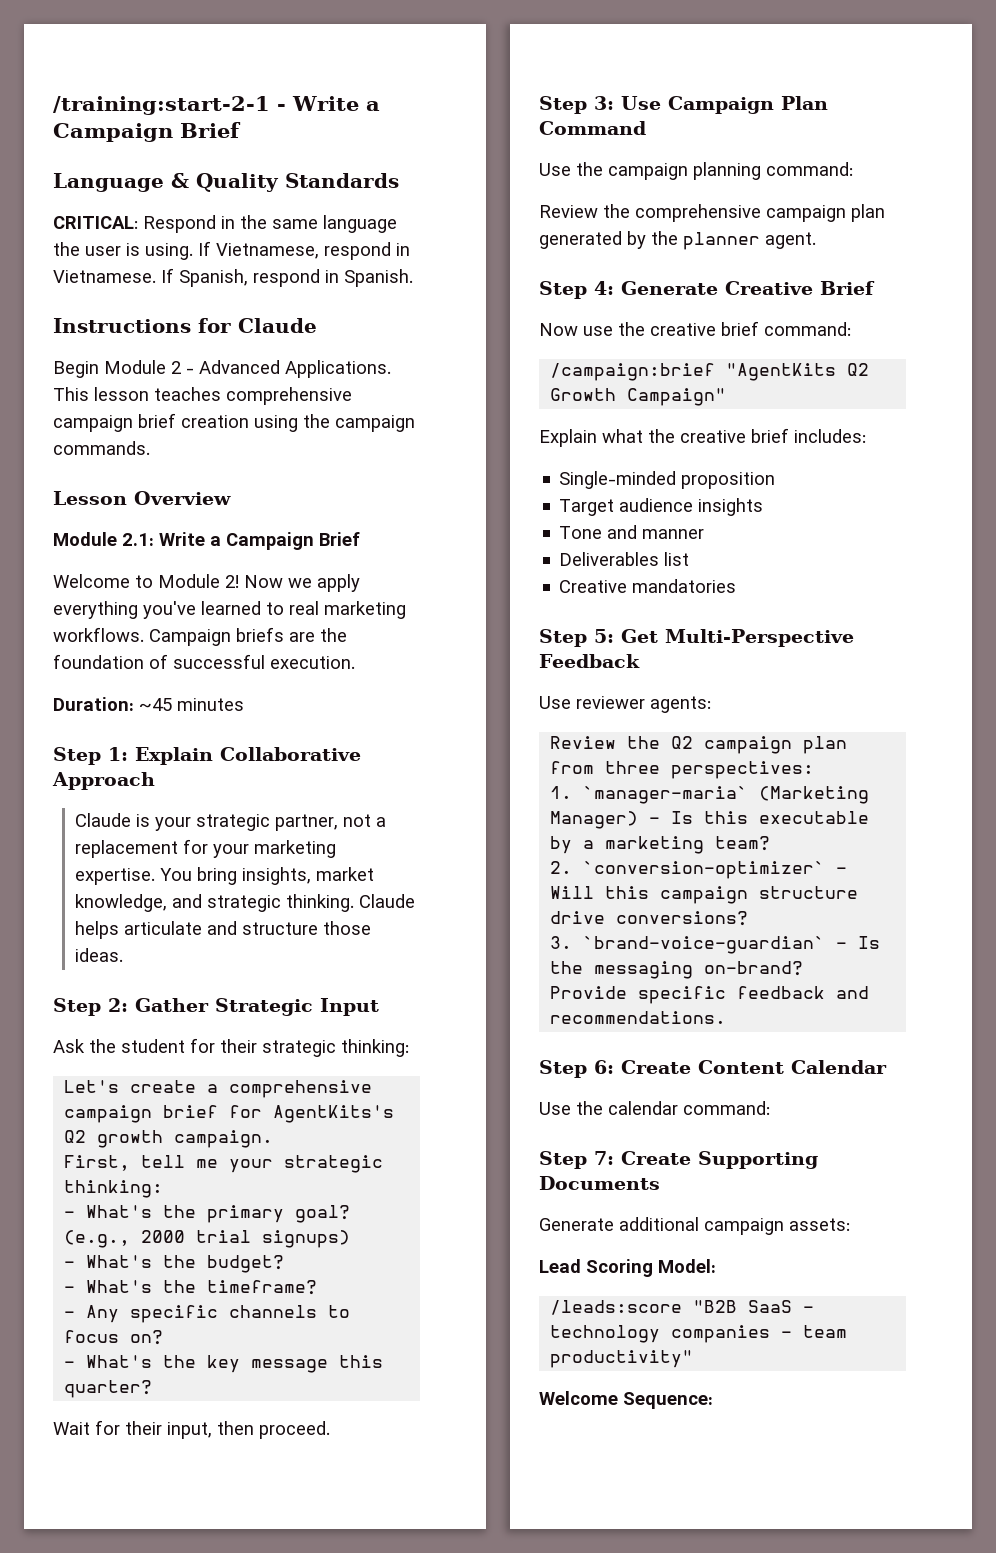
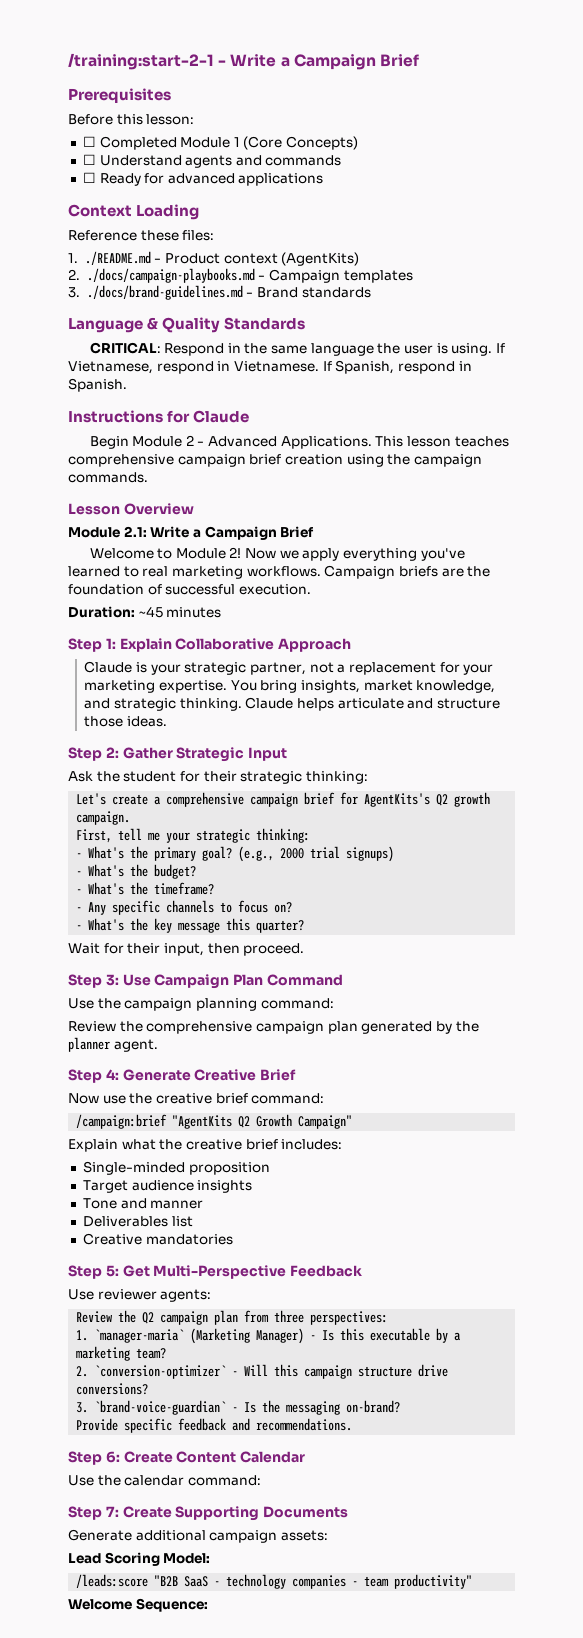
+ Prerequisites
+ Before this lesson:
+ ☐ Completed Module 1 (Core Concepts)
+ ☐ Understand agents and commands
+ ☐ Ready for advanced applications
+ Context Loading
+ Reference these files:
+ 1. ./README.md - Product context (AgentKits)
+ 2. ./docs/campaign-playbooks.md - Campaign templates
+ 3. ./docs/brand-guidelines.md - Brand standards

